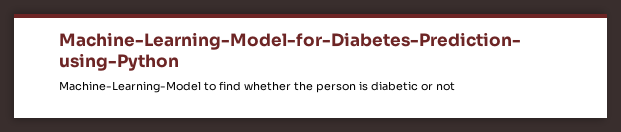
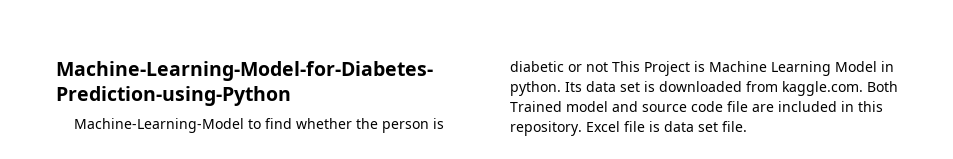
- Machine-Learning-Model to find whether the person is diabetic or not
+ Machine-Learning-Model to find whether the person is diabetic or not This Project is Machine Learning Model in python. Its data set is downloaded from kaggle.com. Both Trained model and source code file are included in this repository. Excel file is data set file.

